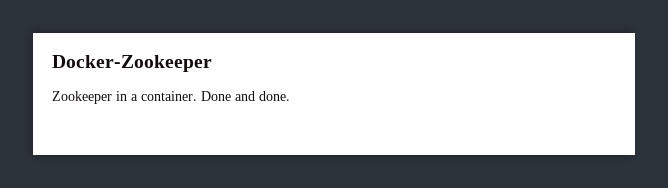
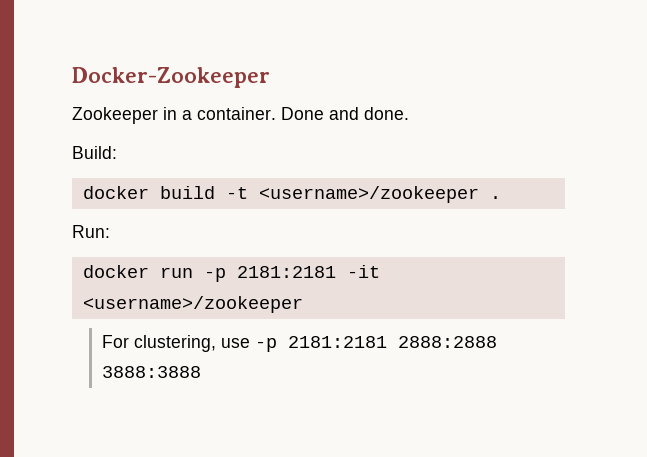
+ Build:
+ docker build -t <username>/zookeeper .
+ Run:
+ docker run -p 2181:2181 -it <username>/zookeeper
+ For clustering, use -p 2181:2181 2888:2888 3888:3888

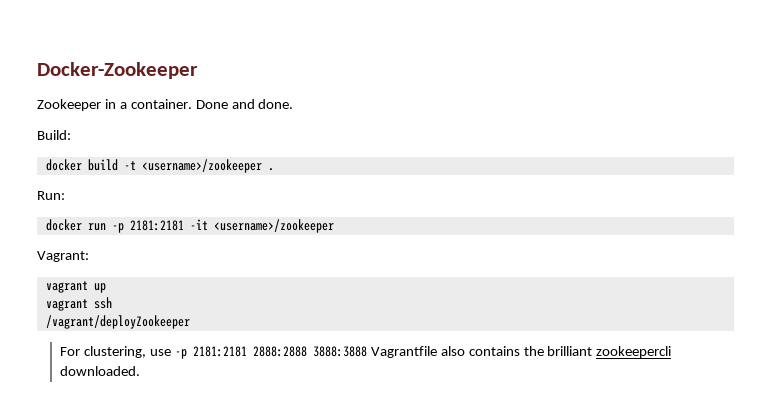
+ Vagrant:
+ vagrant up
+ vagrant ssh
+ /vagrant/deployZookeeper
- For clustering, use -p 2181:2181 2888:2888 3888:3888
+ For clustering, use -p 2181:2181 2888:2888 3888:3888 Vagrantfile also contains the brilliant zookeepercli downloaded.

